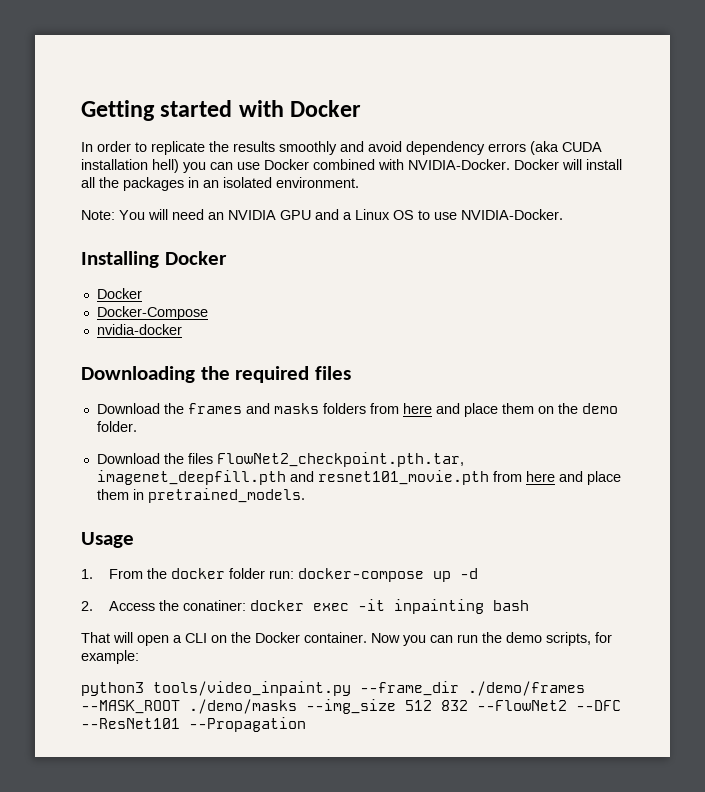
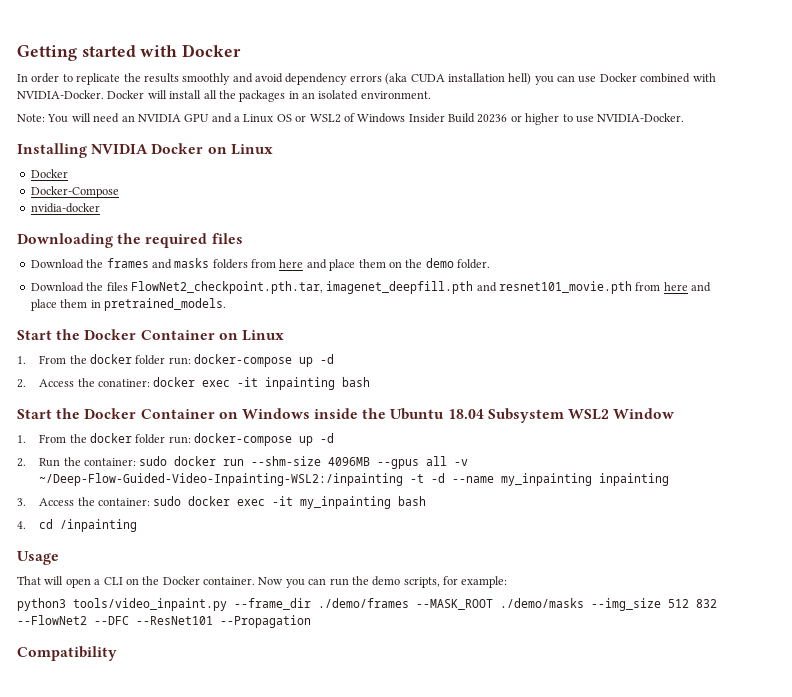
- Note: You will need an NVIDIA GPU and a Linux OS to use NVIDIA-Docker.
+ Note: You will need an NVIDIA GPU and a Linux OS or WSL2 of Windows Insider Build 20236 or higher to use NVIDIA-Docker.
- Installing Docker
+ Installing NVIDIA Docker on Linux
- Usage
+ Start the Docker Container on Linux
+ Start the Docker Container on Windows inside the Ubuntu 18.04 Subsystem WSL2 Window
+ 1. From the docker folder run: docker-compose up -d
+ 2. Run the container: sudo docker run --shm-size 4096MB --gpus all -v ~/Deep-Flow-Guided-Video-Inpainting-WSL2:/inpainting -t -d --name my_inpainting inpainting
+ 3. Access the container: sudo docker exec -it my_inpainting bash
+ 4. cd /inpainting
+ Usage
+ Compatibility

